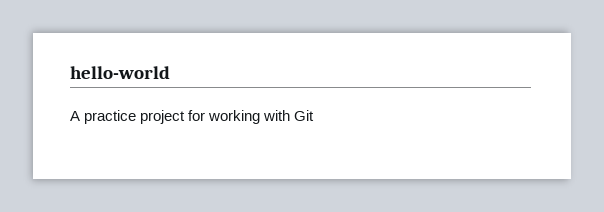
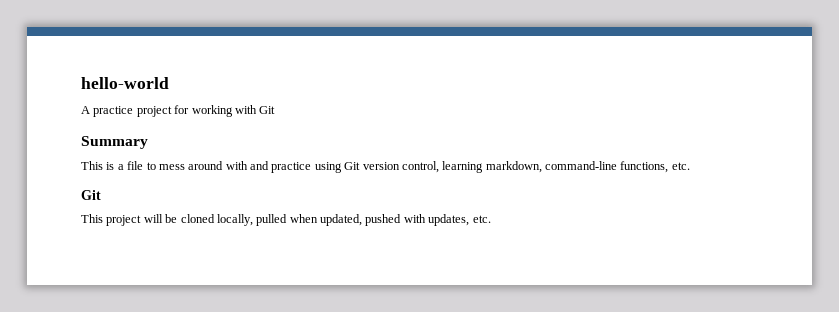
+ Summary
+ This is a file to mess around with and practice using Git version control, learning markdown, command-line functions, etc.
+ Git
+ This project will be cloned locally, pulled when updated, pushed with updates, etc.

